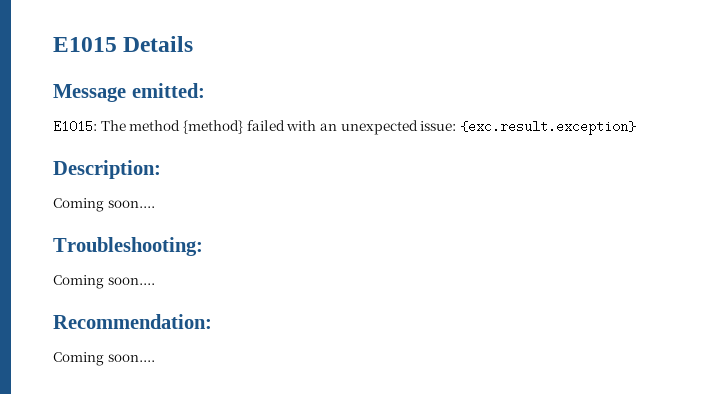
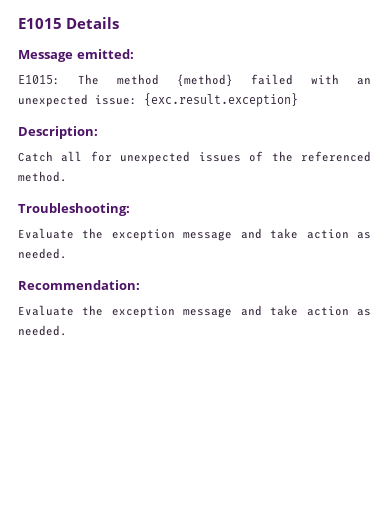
  Description:
- Coming soon....
+ Catch all for unexpected issues of the referenced method.
  Troubleshooting:
- Coming soon....
+ Evaluate the exception message and take action as needed.
  Recommendation:
- Coming soon....
+ Evaluate the exception message and take action as needed.

